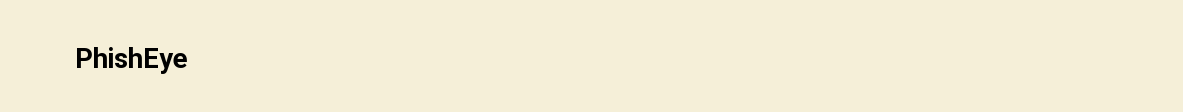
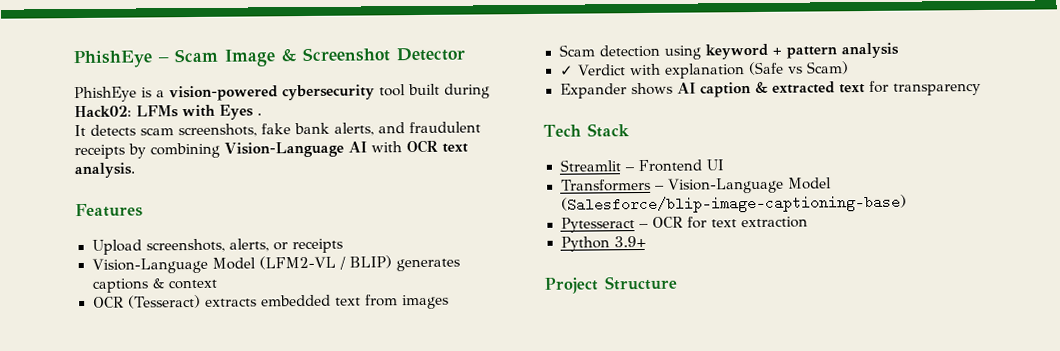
- PhishEye
+ PhishEye – Scam Image & Screenshot Detector
+ PhishEye is a vision-powered cybersecurity tool built during Hack02: LFMs with Eyes .
+ It detects scam screenshots, fake bank alerts, and fraudulent receipts by combining Vision-Language AI with OCR text analysis.
+ Features
+ Upload screenshots, alerts, or receipts
+ Vision-Language Model (LFM2-VL / BLIP) generates captions & context
+ OCR (Tesseract) extracts embedded text from images
+ Scam detection using keyword + pattern analysis
+ ✓ Verdict with explanation (Safe vs Scam)
+ Expander shows AI caption & extracted text for transparency
+ Tech Stack
+ Streamlit – Frontend UI
+ Transformers – Vision-Language Model (Salesforce/blip-image-captioning-base)
+ Pytesseract – OCR for text extraction
+ Python 3.9+
+ Project Structure

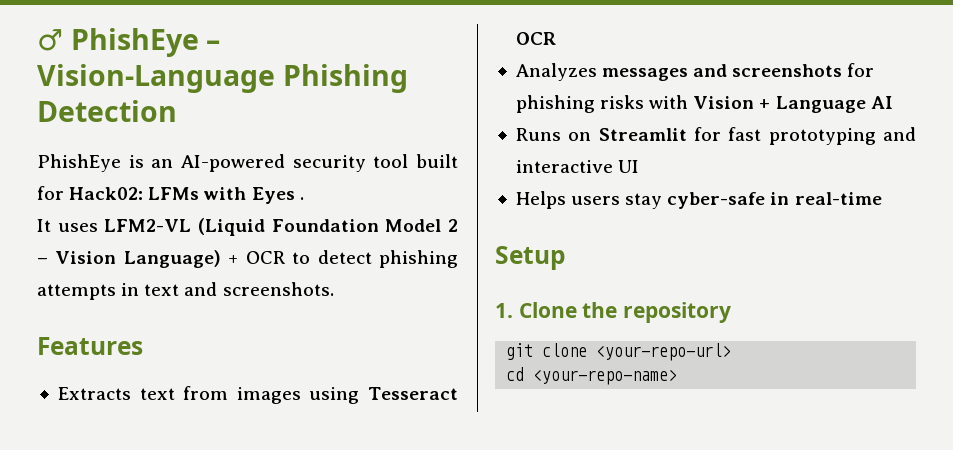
- PhishEye – Scam Image & Screenshot Detector
+ ♂ PhishEye – Vision-Language Phishing Detection
- PhishEye is a vision-powered cybersecurity tool built during Hack02: LFMs with Eyes .
+ PhishEye is an AI-powered security tool built for Hack02: LFMs with Eyes .
- It detects scam screenshots, fake bank alerts, and fraudulent receipts by combining Vision-Language AI with OCR text analysis.
+ It uses LFM2-VL (Liquid Foundation Model 2 – Vision Language) + OCR to detect phishing attempts in text and screenshots.
  Features
- Upload screenshots, alerts, or receipts
- Vision-Language Model (LFM2-VL / BLIP) generates captions & context
- OCR (Tesseract) extracts embedded text from images
- Scam detection using keyword + pattern analysis
- ✓ Verdict with explanation (Safe vs Scam)
- Expander shows AI caption & extracted text for transparency
- Tech Stack
- Streamlit – Frontend UI
- Transformers – Vision-Language Model (Salesforce/blip-image-captioning-base)
- Pytesseract – OCR for text extraction
- Python 3.9+
- Project Structure
+ Extracts text from images using Tesseract OCR
+ Analyzes messages and screenshots for phishing risks with Vision + Language AI
+ Runs on Streamlit for fast prototyping and interactive UI
+ Helps users stay cyber-safe in real-time
+ Setup
+ 1. Clone the repository
+ git clone <your-repo-url>
+ cd <your-repo-name>

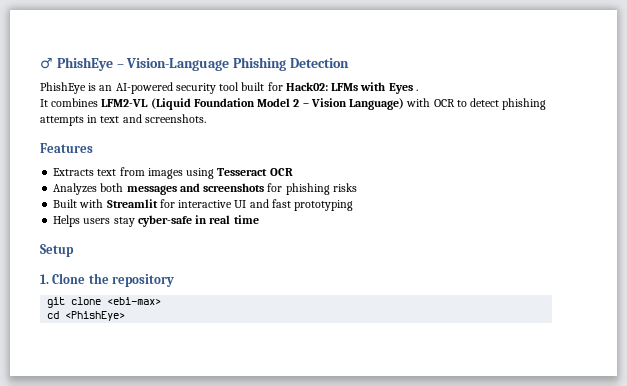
- It uses LFM2-VL (Liquid Foundation Model 2 – Vision Language) + OCR to detect phishing attempts in text and screenshots.
+ It combines LFM2-VL (Liquid Foundation Model 2 – Vision Language) with OCR to detect phishing attempts in text and screenshots.
- Analyzes messages and screenshots for phishing risks with Vision + Language AI
- Runs on Streamlit for fast prototyping and interactive UI
+ Analyzes both messages and screenshots for phishing risks
+ Built with Streamlit for interactive UI and fast prototyping
- Helps users stay cyber-safe in real-time
+ Helps users stay cyber-safe in real time
- git clone <your-repo-url>
+ git clone <ebi-max>
- cd <your-repo-name>
+ cd <PhishEye>

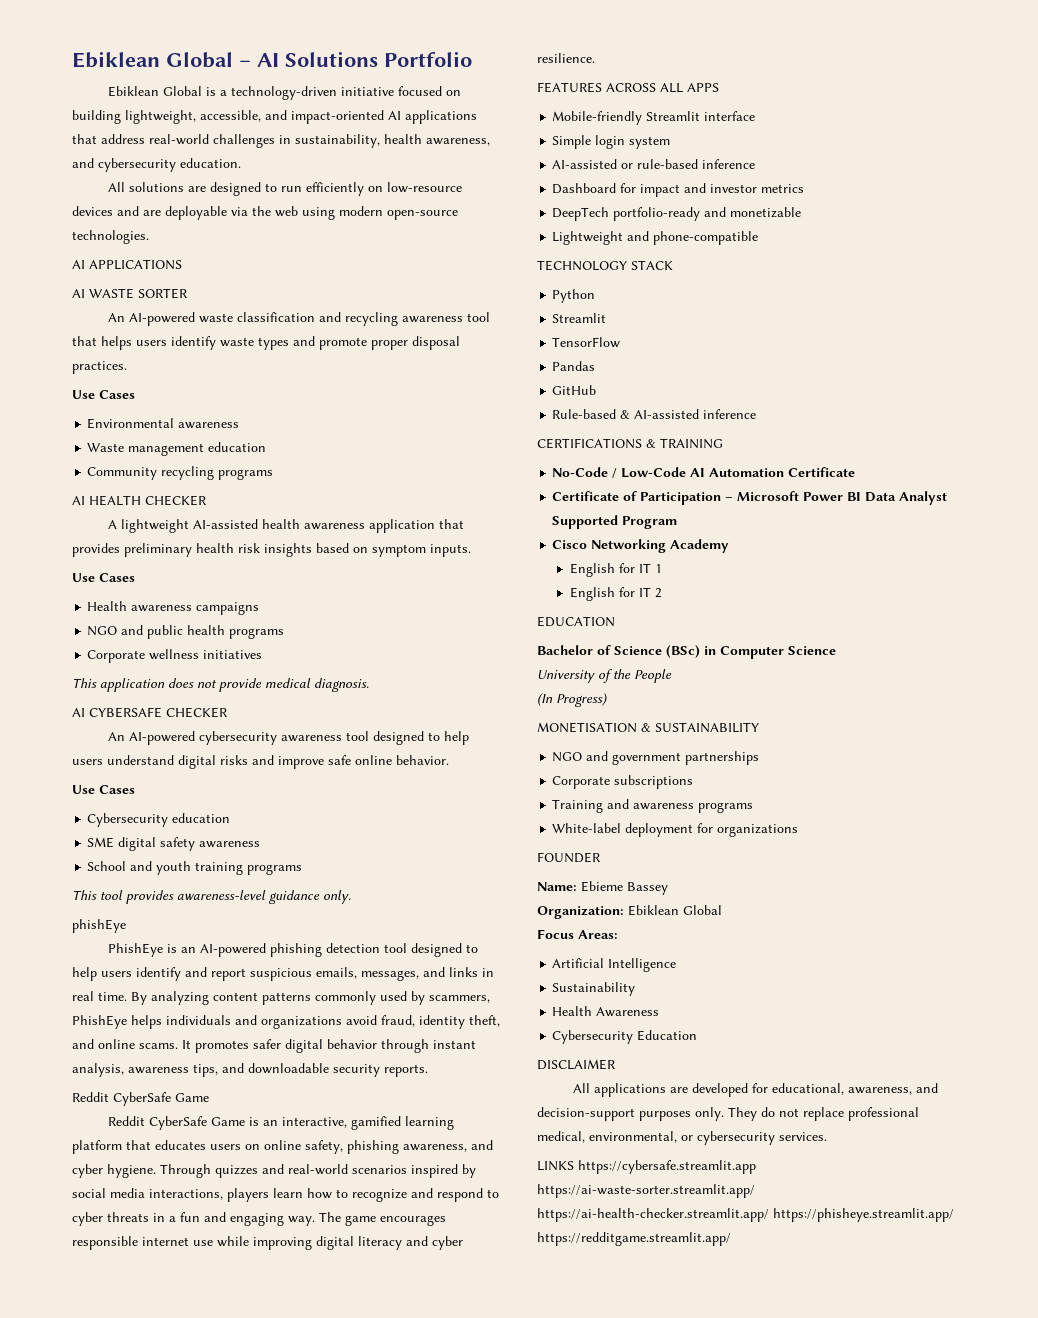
- ♂ PhishEye – Vision-Language Phishing Detection
- PhishEye is an AI-powered security tool built for Hack02: LFMs with Eyes .
- It combines LFM2-VL (Liquid Foundation Model 2 – Vision Language) with OCR to detect phishing attempts in text and screenshots.
- Features
- Extracts text from images using Tesseract OCR
- Analyzes both messages and screenshots for phishing risks
- Built with Streamlit for interactive UI and fast prototyping
- Helps users stay cyber-safe in real time
- Setup
- 1. Clone the repository
- git clone <ebi-max>
- cd <PhishEye>
+ Ebiklean Global – AI Solutions Portfolio
+ Ebiklean Global is a technology-driven initiative focused on building lightweight, accessible, and impact-oriented AI applications that address real-world challenges in sustainability, health awareness, and cybersecurity education.
+ All solutions are designed to run efficiently on low-resource devices and are deployable via the web using modern open-source technologies.
+ AI APPLICATIONS
+ AI WASTE SORTER
+ An AI-powered waste classification and recycling awareness tool that helps users identify waste types and promote proper disposal practices.
+ Use Cases
+ Environmental awareness
+ Waste management education
+ Community recycling programs
+ AI HEALTH CHECKER
+ A lightweight AI-assisted health awareness application that provides preliminary health risk insights based on symptom inputs.
+ Use Cases
+ Health awareness campaigns
+ NGO and public health programs
+ Corporate wellness initiatives
+ This application does not provide medical diagnosis.
+ AI CYBERSAFE CHECKER
+ An AI-powered cybersecurity awareness tool designed to help users understand digital risks and improve safe online behavior.
+ Use Cases
+ Cybersecurity education
+ SME digital safety awareness
+ School and youth training programs
+ This tool provides awareness-level guidance only.
+ phishEye
+ PhishEye is an AI-powered phishing detection tool designed to help users identify and report suspicious emails, messages, and links in real time. By analyzing content patterns commonly used by scammers, PhishEye helps individuals and organizations avoid fraud, identity theft, and online scams. It promotes safer digital behavior through instant analysis, awareness tips, and downloadable security reports.
+ Reddit CyberSafe Game
+ Reddit CyberSafe Game is an interactive, gamified learning platform that educates users on online safety, phishing awareness, and cyber hygiene. Through quizzes and real-world scenarios inspired by social media interactions, players learn how to recognize and respond to cyber threats in a fun and engaging way. The game encourages responsible internet use while improving digital literacy and cyber resilience.
+ FEATURES ACROSS ALL APPS
+ Mobile-friendly Streamlit interface
+ Simple login system
+ AI-assisted or rule-based inference
+ Dashboard for impact and investor metrics
+ DeepTech portfolio-ready and monetizable
+ Lightweight and phone-compatible
+ TECHNOLOGY STACK
+ Python
+ Streamlit
+ TensorFlow
+ Pandas
+ GitHub
+ Rule-based & AI-assisted inference
+ CERTIFICATIONS & TRAINING
+ No-Code / Low-Code AI Automation Certificate
+ Certificate of Participation – Microsoft Power BI Data Analyst Supported Program
+ Cisco Networking Academy
+ English for IT 1
+ English for IT 2
+ EDUCATION
+ Bachelor of Science (BSc) in Computer Science
+ University of the People
+ (In Progress)
+ MONETISATION & SUSTAINABILITY
+ NGO and government partnerships
+ Corporate subscriptions
+ Training and awareness programs
+ White-label deployment for organizations
+ FOUNDER
+ Name: Ebieme Bassey
+ Organization: Ebiklean Global
+ Focus Areas:
+ Artificial Intelligence
+ Sustainability
+ Health Awareness
+ Cybersecurity Education
+ DISCLAIMER
+ All applications are developed for educational, awareness, and decision-support purposes only. They do not replace professional medical, environmental, or cybersecurity services.
+ LINKS https://cybersafe.streamlit.app https://ai-waste-sorter.streamlit.app/ https://ai-health-checker.streamlit.app/ https://phisheye.streamlit.app/ https://redditgame.streamlit.app/

